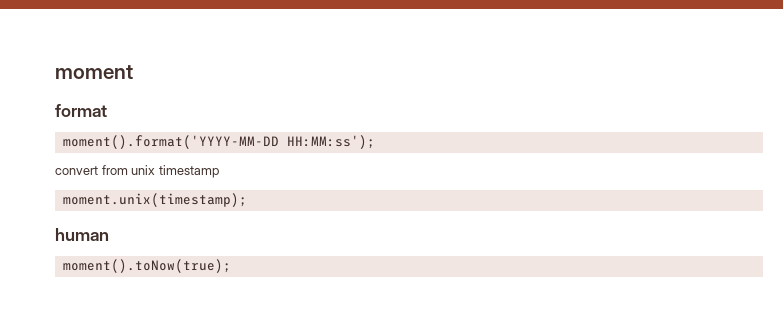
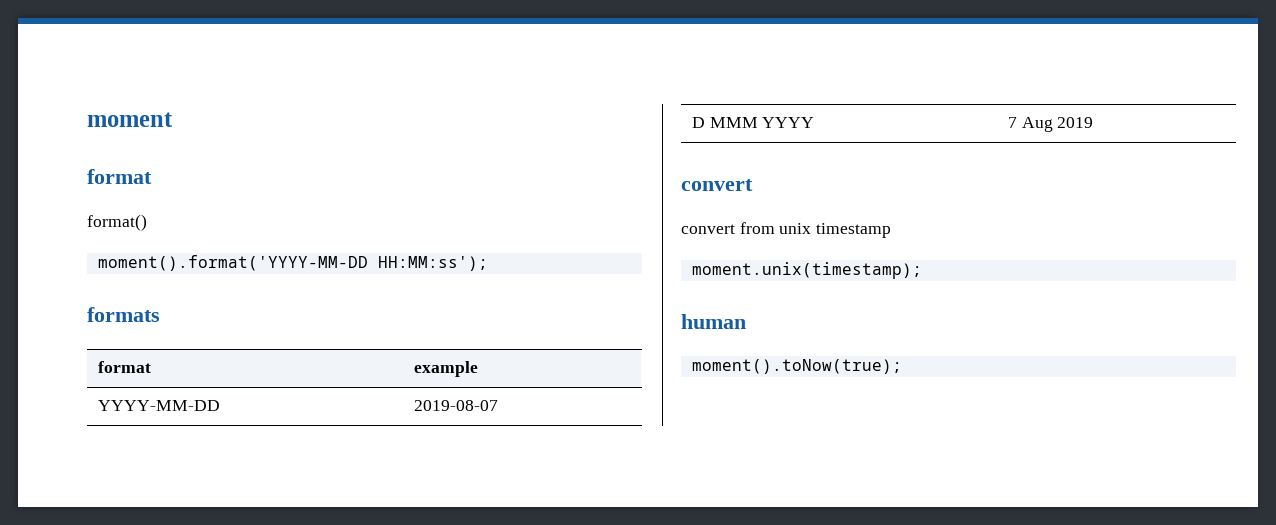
+ format()
+ formats
+ format | example
+ YYYY-MM-DD | 2019-08-07
+ D MMM YYYY | 7 Aug 2019
+ convert

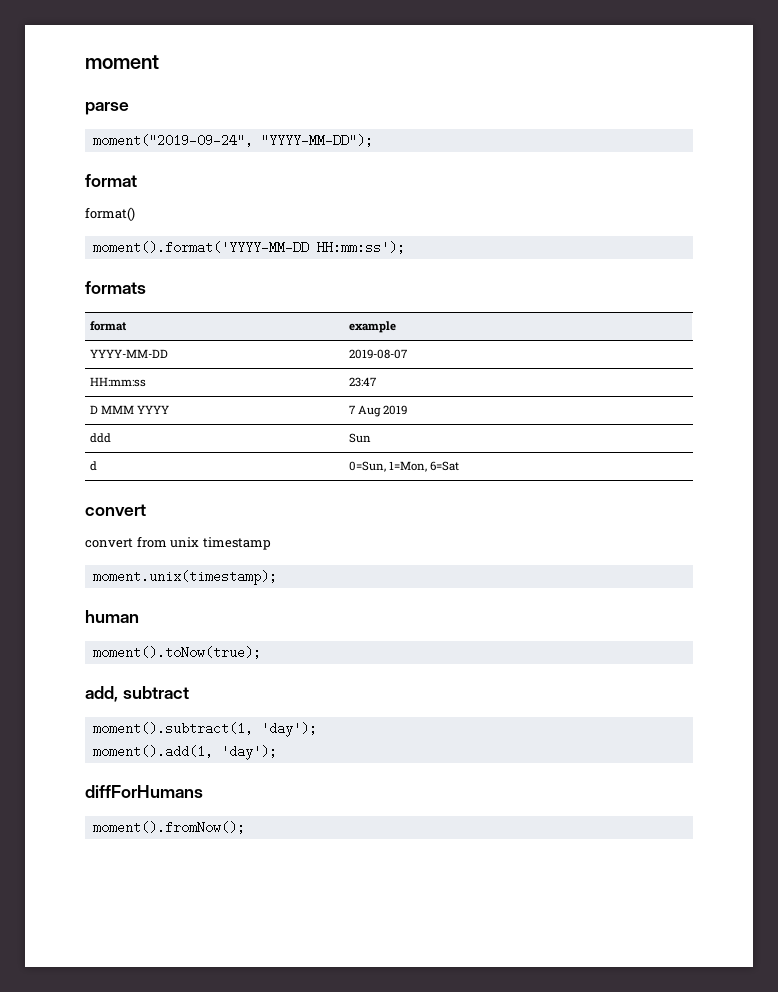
+ parse
+ moment("2019-09-24", "YYYY-MM-DD");
- moment().format('YYYY-MM-DD HH:MM:ss');
+ moment().format('YYYY-MM-DD HH:mm:ss');
+ HH:mm:ss | 23:47
+ ddd | Sun
+ d | 0=Sun, 1=Mon, 6=Sat
+ add, subtract
+ moment().subtract(1, 'day');
+ moment().add(1, 'day');
+ diffForHumans
+ moment().fromNow();

